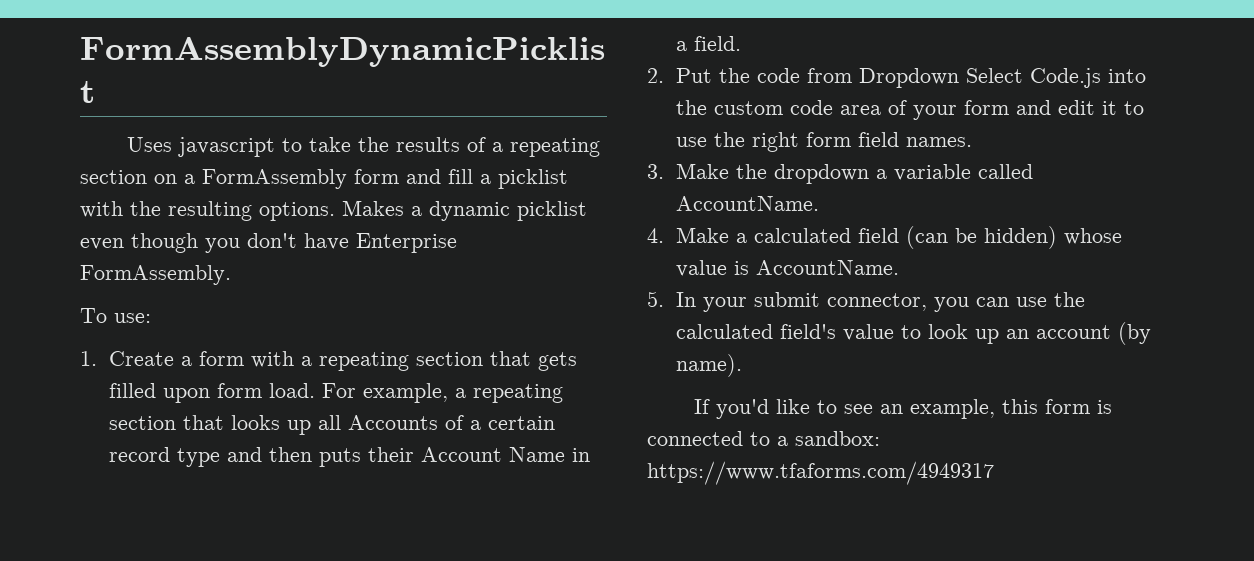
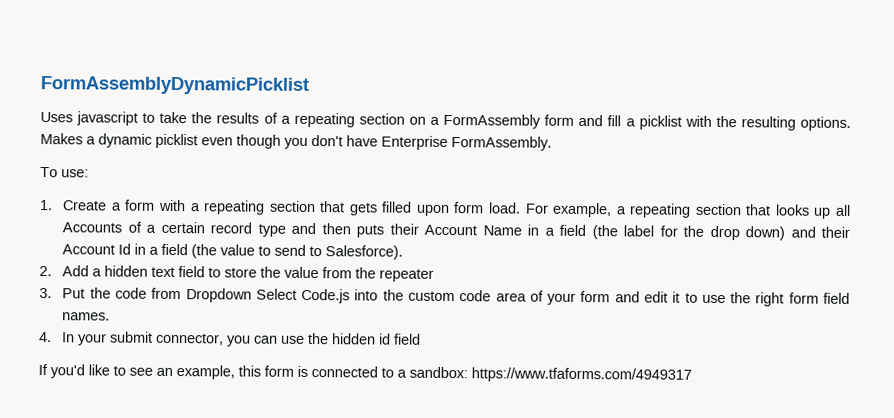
- For example, a repeating section that looks up all Accounts of a certain record type and then puts their Account Name in a field.
- 2. Put the code from Dropdown Select Code.js into the custom code area of your form and edit it to use the right form field names.
+ For example, a repeating section that looks up all Accounts of a certain record type and then puts their Account Name in a field (the label for the drop down) and their Account Id in a field (the value to send to Salesforce).
+ 2. Add a hidden text field to store the value from the repeater
+ 3. Put the code from Dropdown Select Code.js into the custom code area of your form and edit it to use the right form field names.
- 3. Make the dropdown a variable called AccountName.
- 4. Make a calculated field (can be hidden) whose value is AccountName.
- 5. In your submit connector, you can use the calculated field's value to look up an account (by name).
+ 4. In your submit connector, you can use the hidden id field

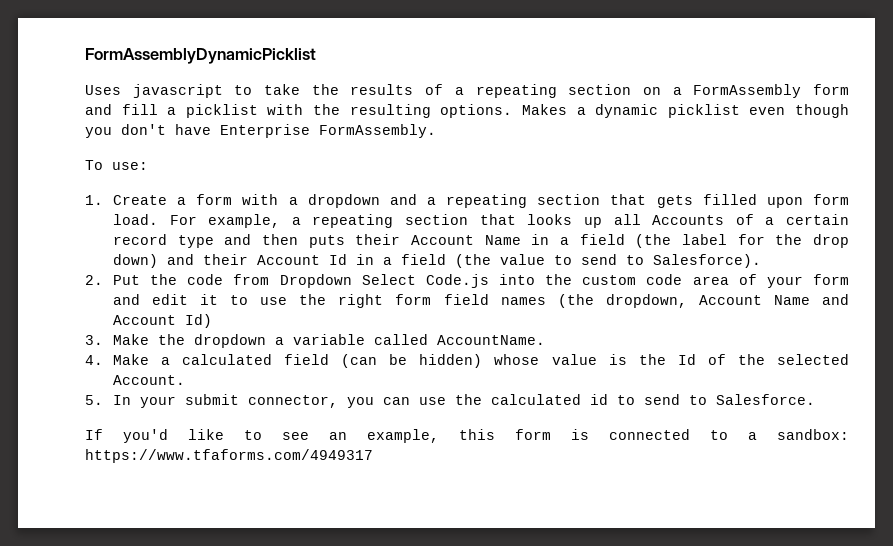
- 1. Create a form with a repeating section that gets filled upon form load.
+ 1. Create a form with a dropdown and a repeating section that gets filled upon form load.
- 2. Add a hidden text field to store the value from the repeater
- 3. Put the code from Dropdown Select Code.js into the custom code area of your form and edit it to use the right form field names.
- 4. In your submit connector, you can use the hidden id field
+ 2. Put the code from Dropdown Select Code.js into the custom code area of your form and edit it to use the right form field names (the dropdown, Account Name and Account Id)
+ 3. Make the dropdown a variable called AccountName.
+ 4. Make a calculated field (can be hidden) whose value is the Id of the selected Account.
+ 5. In your submit connector, you can use the calculated id to send to Salesforce.

